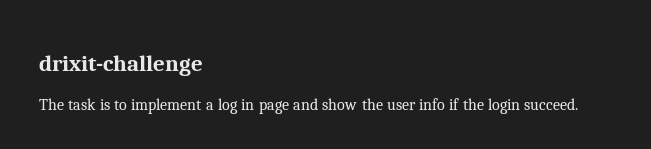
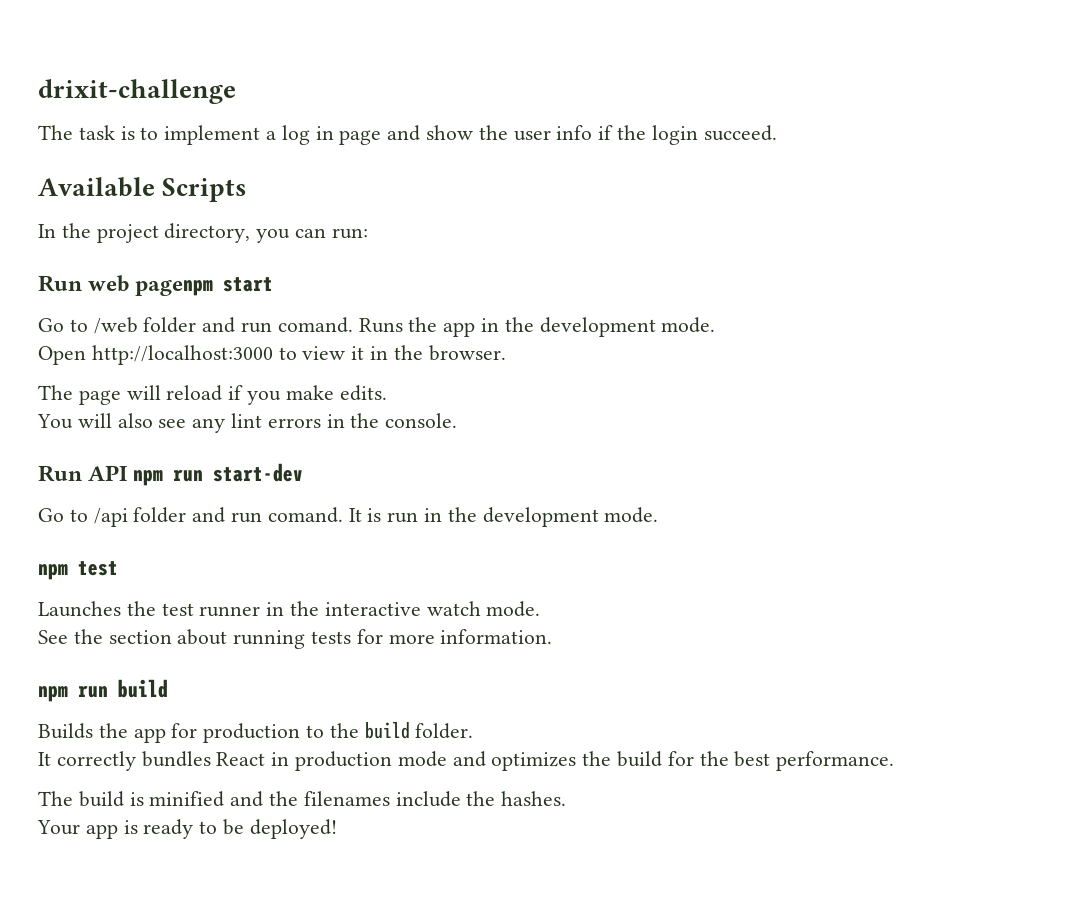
+ Available Scripts
+ In the project directory, you can run:
+ Run web pagenpm start
+ Go to /web folder and run comand. Runs the app in the development mode.
+ Open http://localhost:3000 to view it in the browser.
+ The page will reload if you make edits.
+ You will also see any lint errors in the console.
+ Run API npm run start-dev
+ Go to /api folder and run comand. It is run in the development mode.
+ npm test
+ Launches the test runner in the interactive watch mode.
+ See the section about running tests for more information.
+ npm run build
+ Builds the app for production to the build folder.
+ It correctly bundles React in production mode and optimizes the build for the best performance.
+ The build is minified and the filenames include the hashes.
+ Your app is ready to be deployed!

